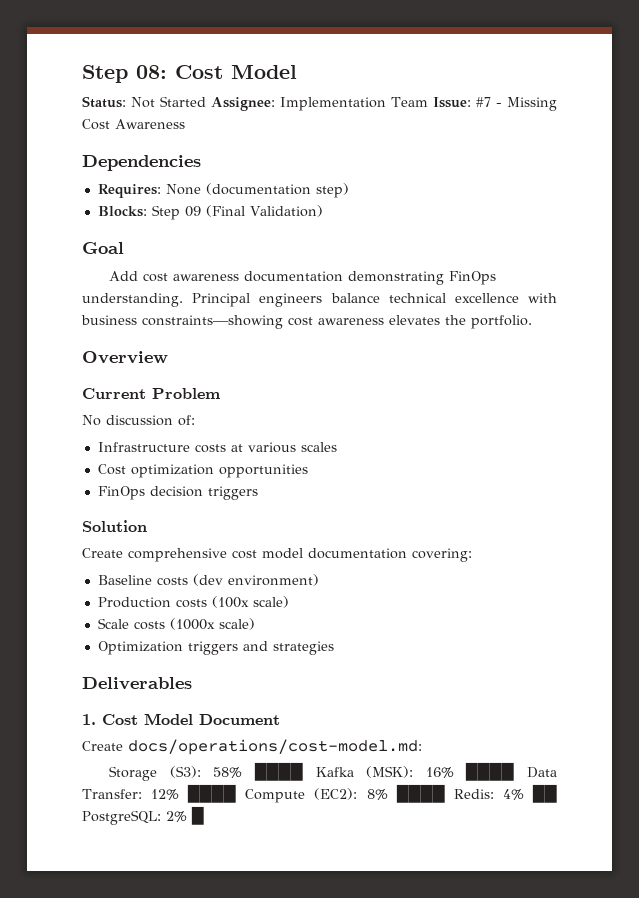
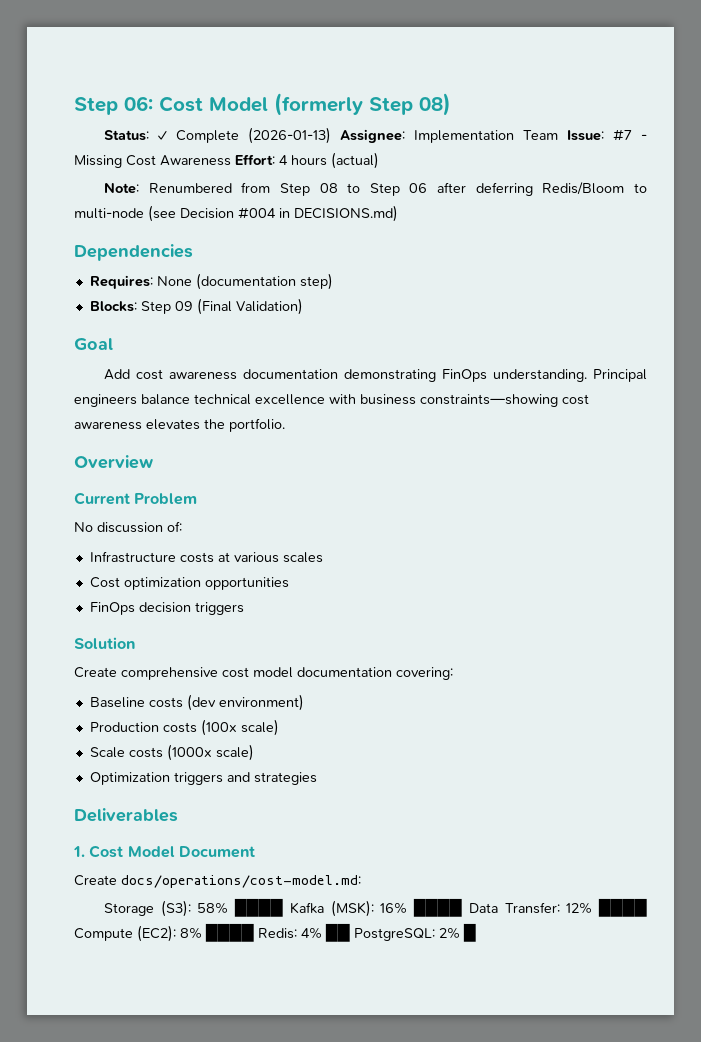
- Step 08: Cost Model
- Status: Not Started Assignee: Implementation Team Issue: #7 - Missing Cost Awareness
+ Step 06: Cost Model (formerly Step 08)
+ Status: ✓ Complete (2026-01-13) Assignee: Implementation Team Issue: #7 - Missing Cost Awareness Effort: 4 hours (actual)
+ Note: Renumbered from Step 08 to Step 06 after deferring Redis/Bloom to multi-node (see Decision #004 in DECISIONS.md)

